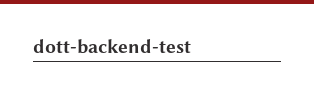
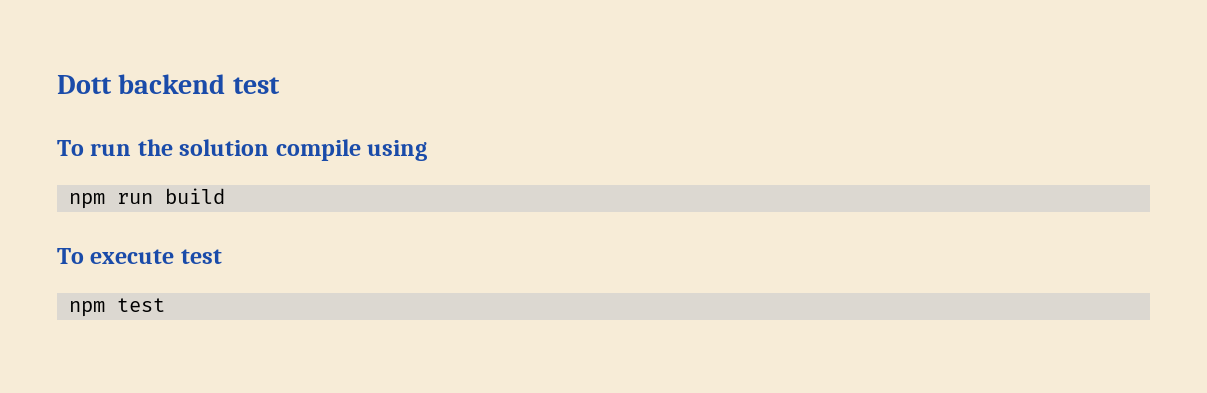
- dott-backend-test
+ Dott backend test
+ To run the solution compile using
+ npm run build
+ To execute test
+ npm test

